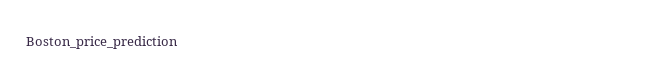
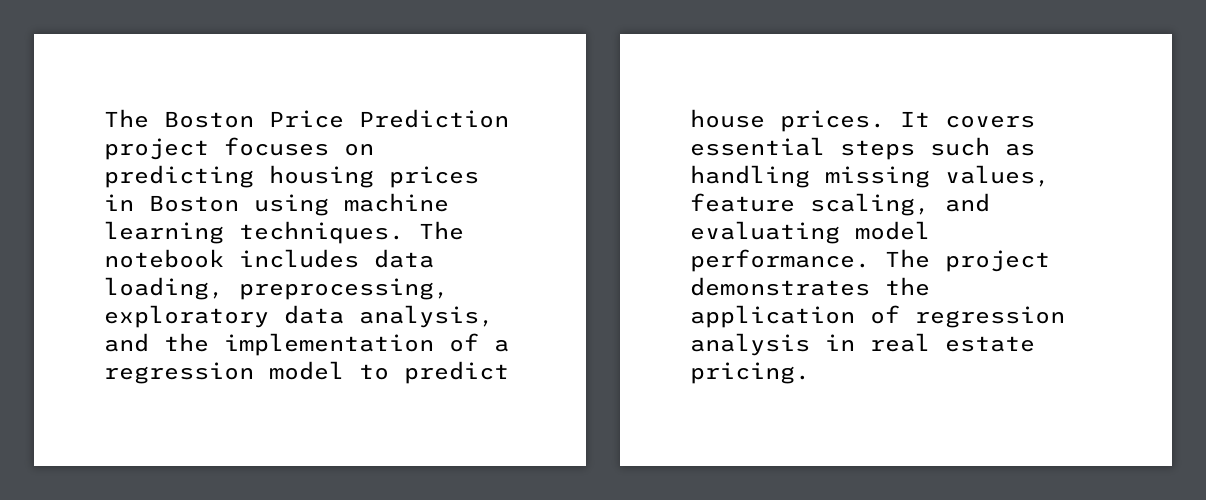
- Boston_price_prediction
+ The Boston Price Prediction project focuses on predicting housing prices in Boston using machine learning techniques. The notebook includes data loading, preprocessing, exploratory data analysis, and the implementation of a regression model to predict house prices. It covers essential steps such as handling missing values, feature scaling, and evaluating model performance. The project demonstrates the application of regression analysis in real estate pricing.

